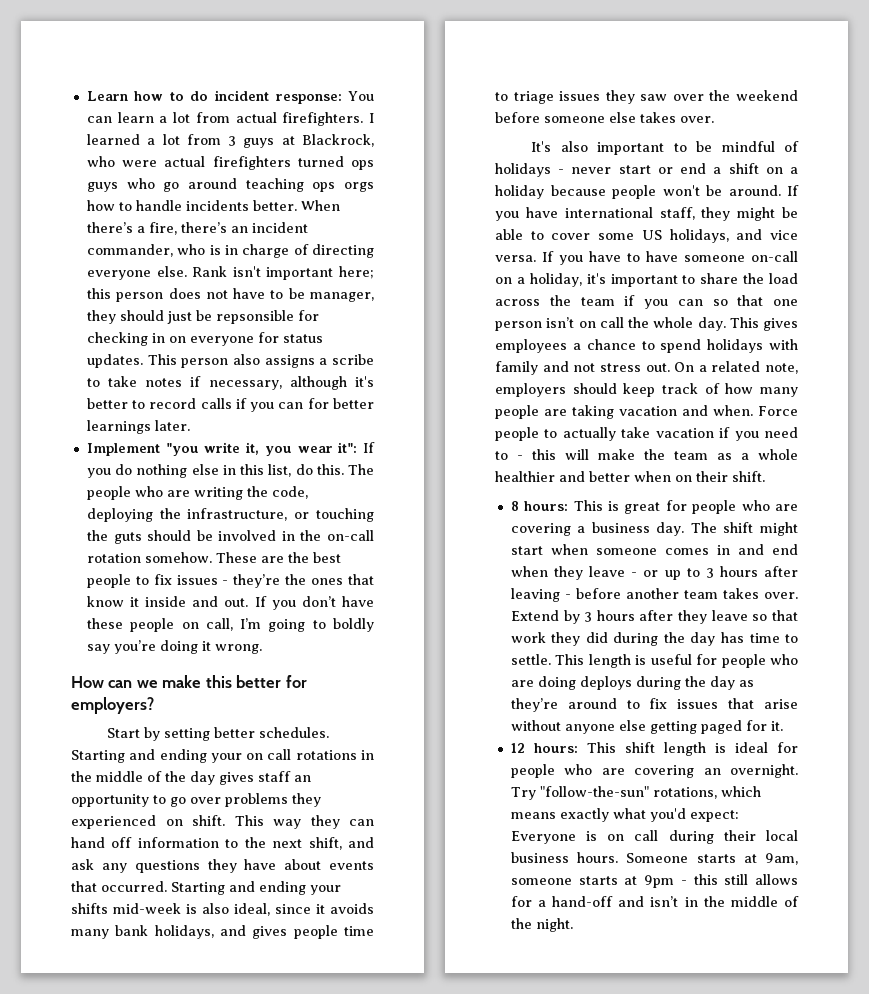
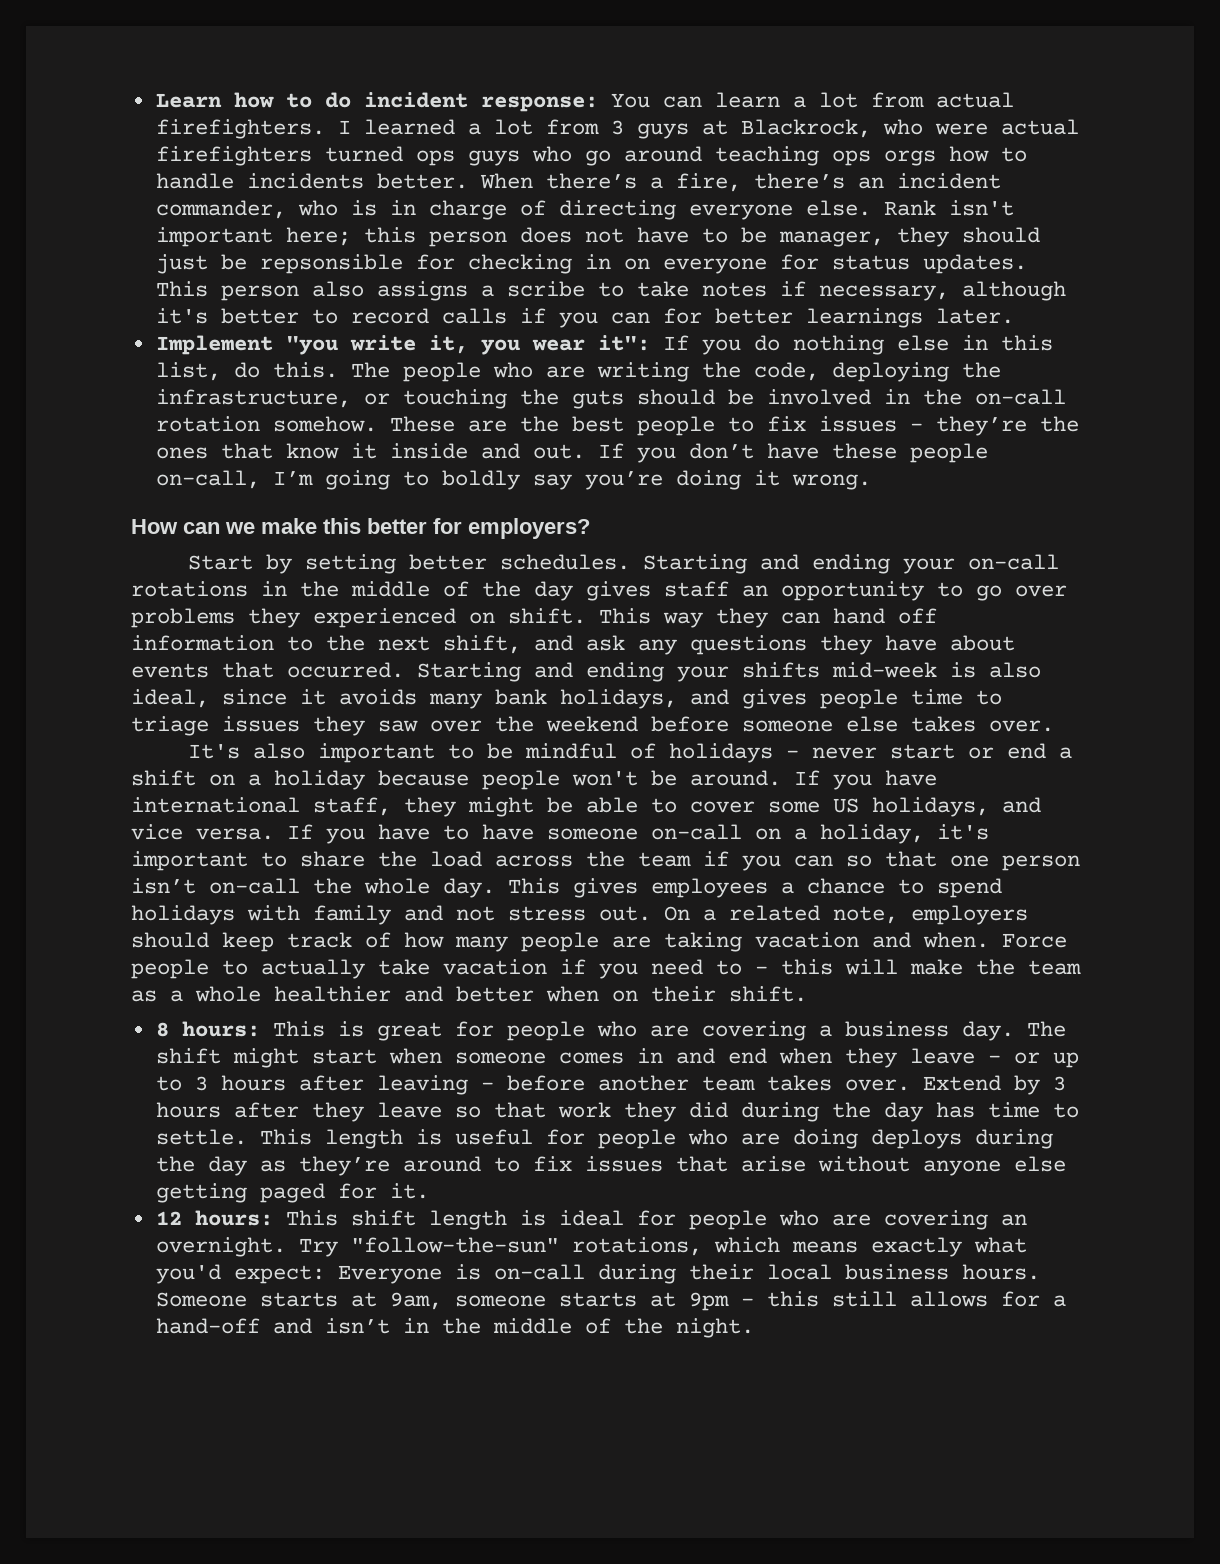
- If you don’t have these people on call, I’m going to boldly say you’re doing it wrong.
+ If you don’t have these people on-call, I’m going to boldly say you’re doing it wrong.
- Starting and ending your on call rotations in the middle of the day gives staff an opportunity to go over problems they experienced on shift.
+ Starting and ending your on-call rotations in the middle of the day gives staff an opportunity to go over problems they experienced on shift.
- If you have to have someone on-call on a holiday, it's important to share the load across the team if you can so that one person isn’t on call the whole day.
+ If you have to have someone on-call on a holiday, it's important to share the load across the team if you can so that one person isn’t on-call the whole day.
- Try "follow-the-sun" rotations, which means exactly what you'd expect: Everyone is on call during their local business hours.
+ Try "follow-the-sun" rotations, which means exactly what you'd expect: Everyone is on-call during their local business hours.

